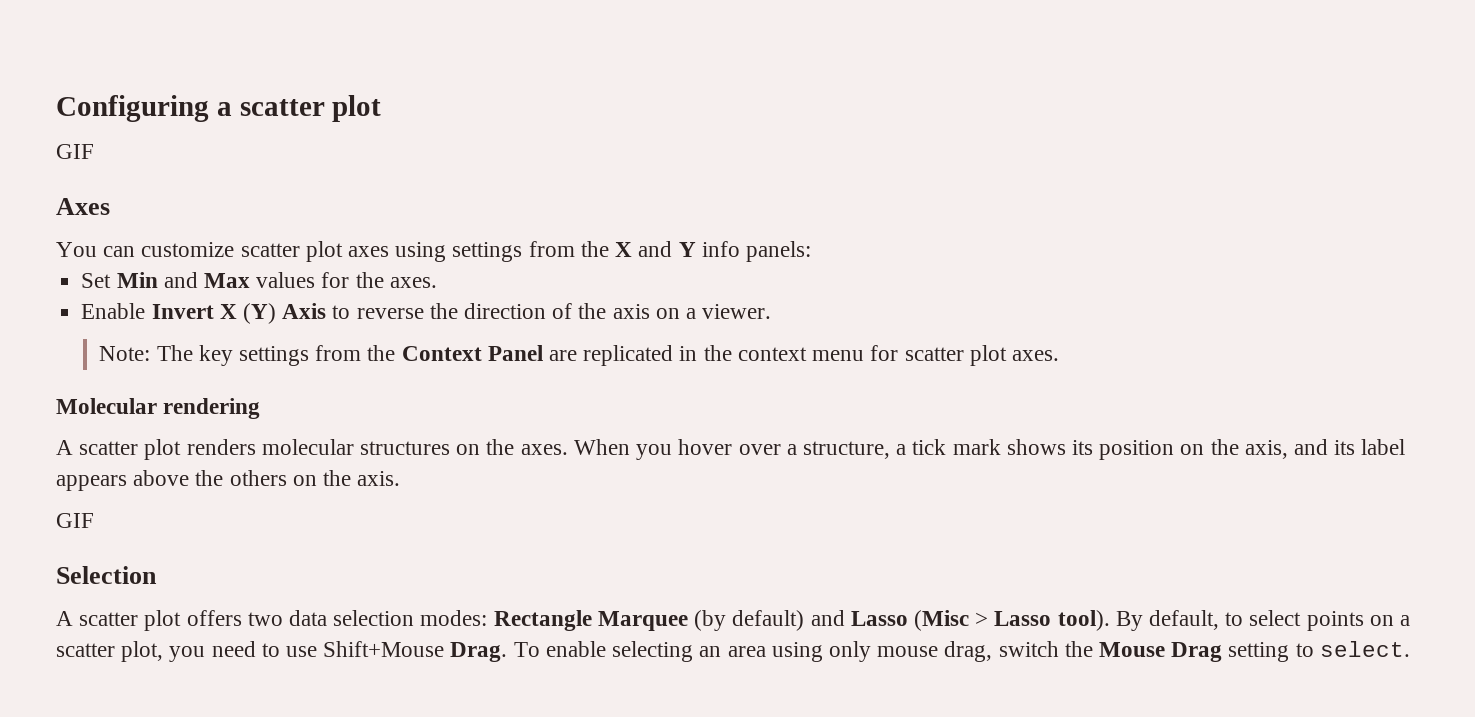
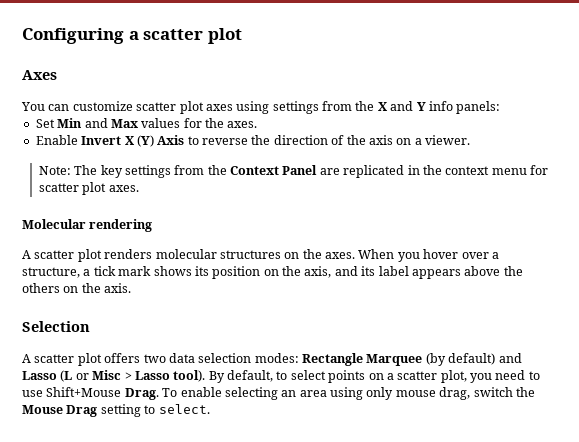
  Configuring a scatter plot
- GIF
  When you hover over a structure, a tick mark shows its position on the axis, and its label appears above the others on the axis.
- GIF
- A scatter plot offers two data selection modes: Rectangle Marquee (by default) and Lasso (Misc > Lasso tool).
+ A scatter plot offers two data selection modes: Rectangle Marquee (by default) and Lasso (L or Misc > Lasso tool).

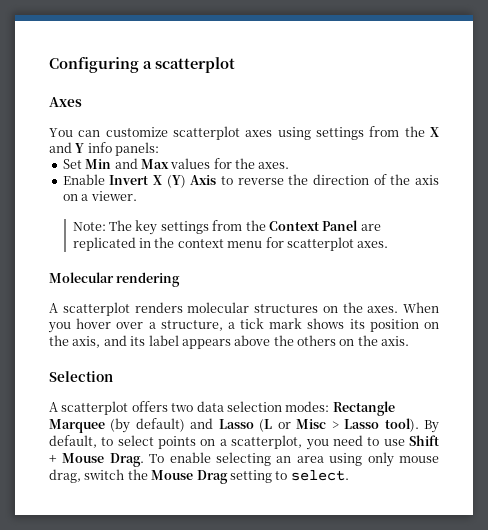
- Configuring a scatter plot
+ Configuring a scatterplot
- You can customize scatter plot axes using settings from the X and Y info panels:
+ You can customize scatterplot axes using settings from the X and Y info panels:
- Note: The key settings from the Context Panel are replicated in the context menu for scatter plot axes.
+ Note: The key settings from the Context Panel are replicated in the context menu for scatterplot axes.
- A scatter plot renders molecular structures on the axes.
+ A scatterplot renders molecular structures on the axes.
- A scatter plot offers two data selection modes: Rectangle Marquee (by default) and Lasso (L or Misc > Lasso tool).
+ A scatterplot offers two data selection modes: Rectangle Marquee (by default) and Lasso (L or Misc > Lasso tool).
- By default, to select points on a scatter plot, you need to use Shift+Mouse Drag.
+ By default, to select points on a scatterplot, you need to use Shift + Mouse Drag.

